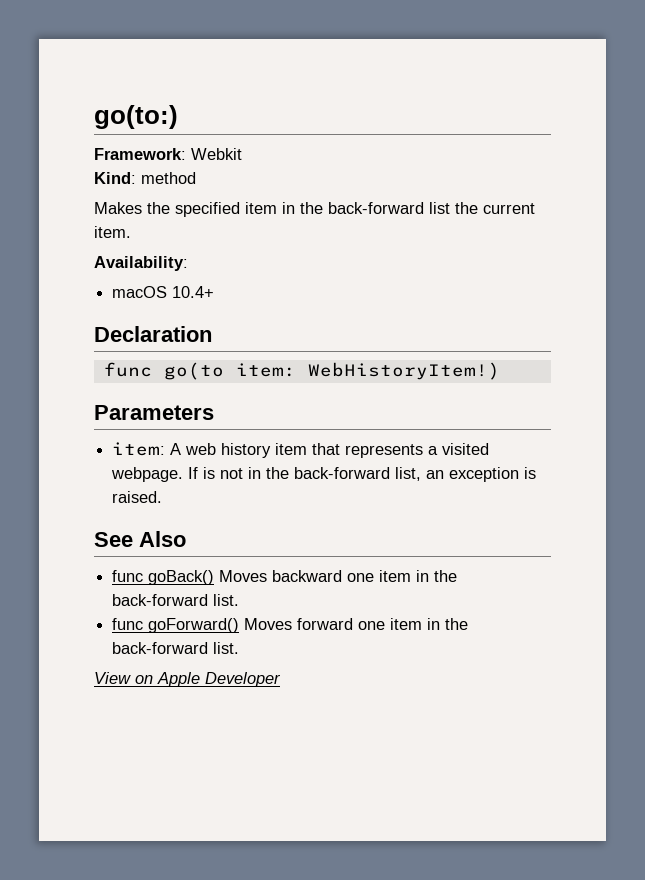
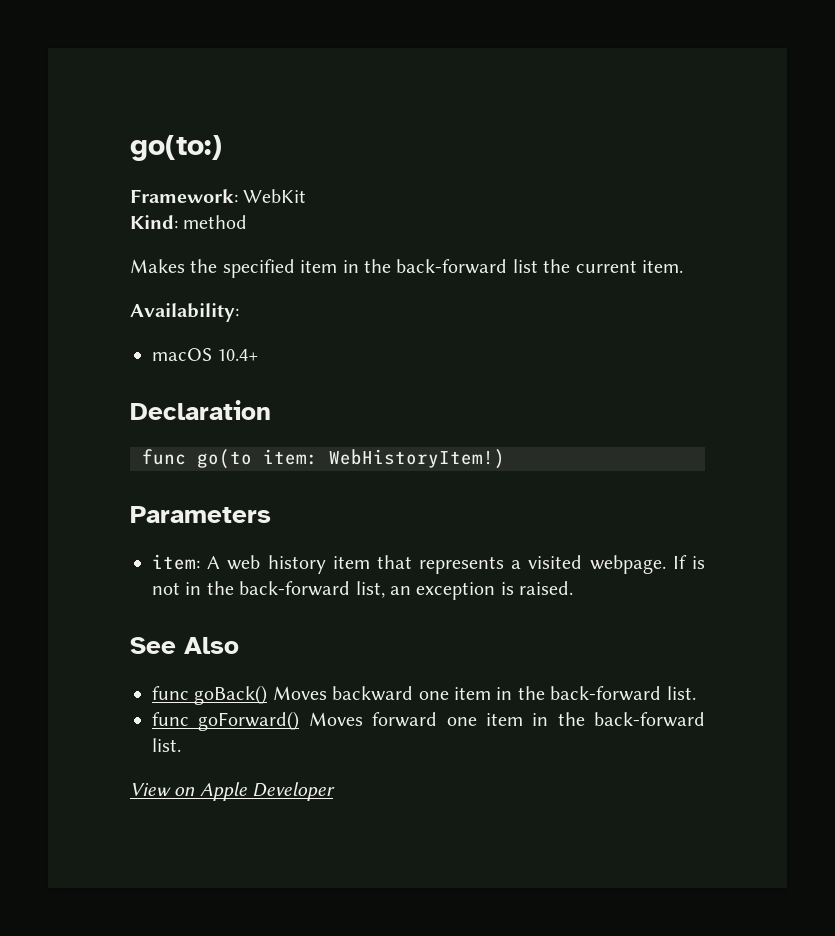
- Framework: Webkit
+ Framework: WebKit

